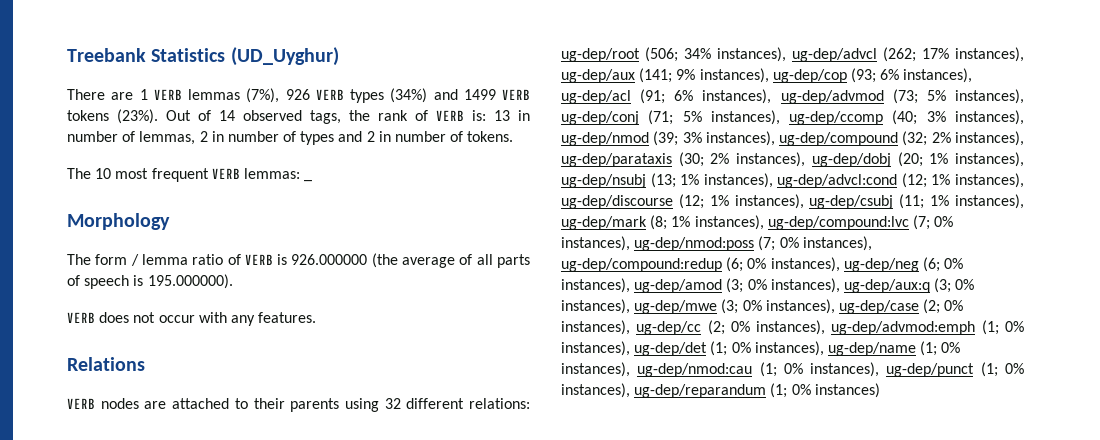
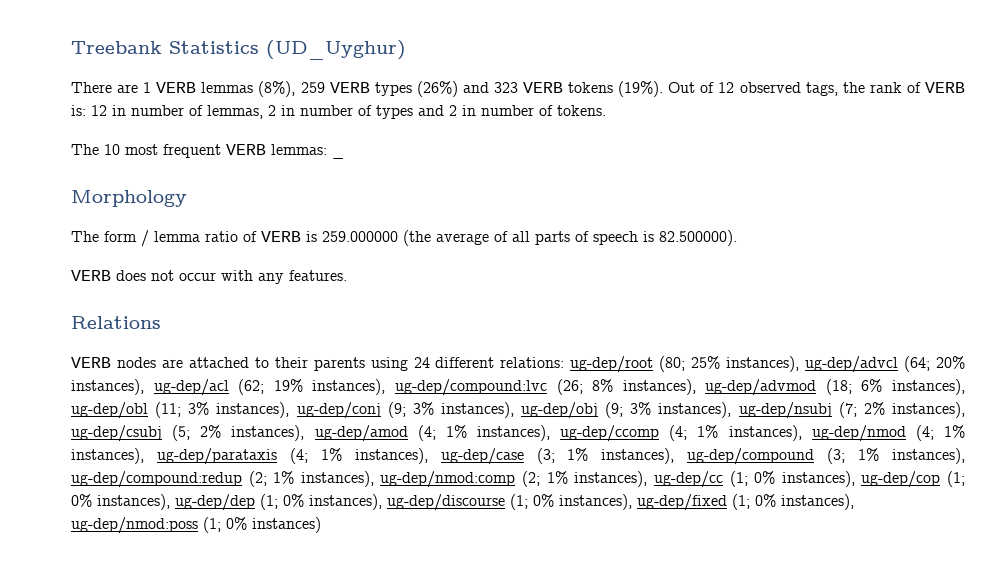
- There are 1 VERB lemmas (7%), 926 VERB types (34%) and 1499 VERB tokens (23%).
+ There are 1 VERB lemmas (8%), 259 VERB types (26%) and 323 VERB tokens (19%).
- Out of 14 observed tags, the rank of VERB is: 13 in number of lemmas, 2 in number of types and 2 in number of tokens.
+ Out of 12 observed tags, the rank of VERB is: 12 in number of lemmas, 2 in number of types and 2 in number of tokens.
- The form / lemma ratio of VERB is 926.000000 (the average of all parts of speech is 195.000000).
+ The form / lemma ratio of VERB is 259.000000 (the average of all parts of speech is 82.500000).
- VERB nodes are attached to their parents using 32 different relations: ug-dep/root (506; 34% instances), ug-dep/advcl (262; 17% instances), ug-dep/aux (141; 9% instances), ug-dep/cop (93; 6% instances), ug-dep/acl (91; 6% instances), ug-dep/advmod (73; 5% instances), ug-dep/conj (71; 5% instances), ug-dep/ccomp (40; 3% instances), ug-dep/nmod (39; 3% instances), ug-dep/compound (32; 2% instances), ug-dep/parataxis (30; 2% instances), ug-dep/dobj (20; 1% instances), ug-dep/nsubj (13; 1% instances), ug-dep/advcl:cond (12; 1% instances), ug-dep/discourse (12; 1% instances), ug-dep/csubj (11; 1% instances), ug-dep/mark (8; 1% instances), ug-dep/compound:lvc (7; 0% instances), ug-dep/nmod:poss (7; 0% instances), ug-dep/compound:redup (6; 0% instances), ug-dep/neg (6; 0% instances), ug-dep/amod (3; 0% instances), ug-dep/aux:q (3; 0% instances), ug-dep/mwe (3; 0% instances), ug-dep/case (2; 0% instances), ug-dep/cc (2; 0% instances), ug-dep/advmod:emph (1; 0% instances), ug-dep/det (1; 0% instances), ug-dep/name (1; 0% instances), ug-dep/nmod:cau (1; 0% instances), ug-dep/punct (1; 0% instances), ug-dep/reparandum (1; 0% instances)
+ VERB nodes are attached to their parents using 24 different relations: ug-dep/root (80; 25% instances), ug-dep/advcl (64; 20% instances), ug-dep/acl (62; 19% instances), ug-dep/compound:lvc (26; 8% instances), ug-dep/advmod (18; 6% instances), ug-dep/obl (11; 3% instances), ug-dep/conj (9; 3% instances), ug-dep/obj (9; 3% instances), ug-dep/nsubj (7; 2% instances), ug-dep/csubj (5; 2% instances), ug-dep/amod (4; 1% instances), ug-dep/ccomp (4; 1% instances), ug-dep/nmod (4; 1% instances), ug-dep/parataxis (4; 1% instances), ug-dep/case (3; 1% instances), ug-dep/compound (3; 1% instances), ug-dep/compound:redup (2; 1% instances), ug-dep/nmod:comp (2; 1% instances), ug-dep/cc (1; 0% instances), ug-dep/cop (1; 0% instances), ug-dep/dep (1; 0% instances), ug-dep/discourse (1; 0% instances), ug-dep/fixed (1; 0% instances), ug-dep/nmod:poss (1; 0% instances)

